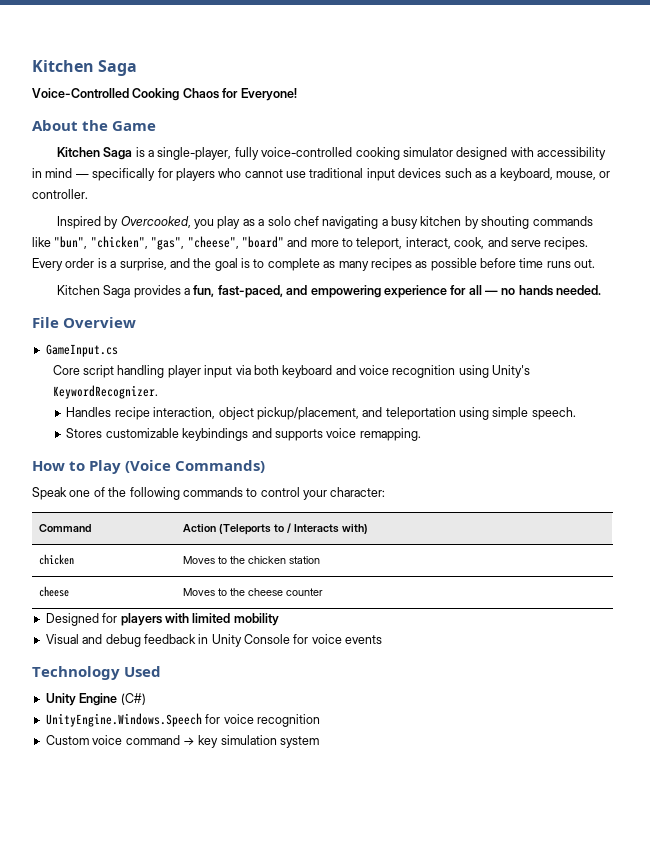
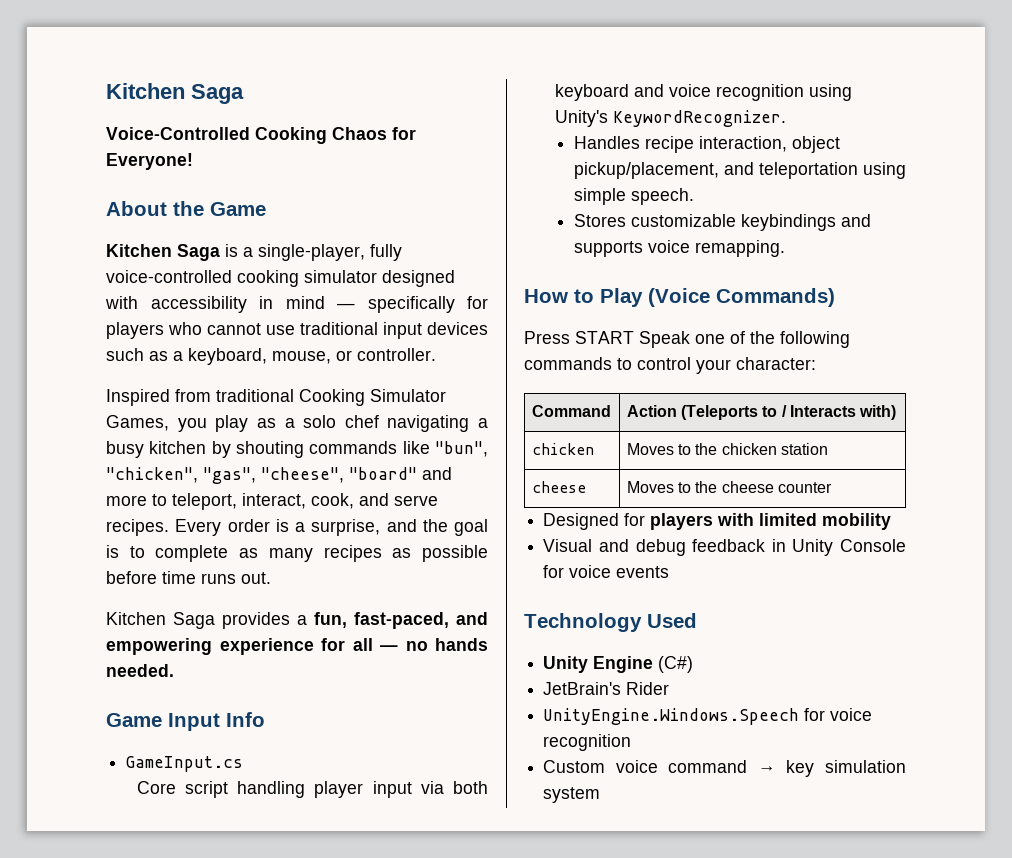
- Inspired by Overcooked, you play as a solo chef navigating a busy kitchen by shouting commands like "bun", "chicken", "gas", "cheese", "board" and more to teleport, interact, cook, and serve recipes.
+ Inspired from traditional Cooking Simulator Games, you play as a solo chef navigating a busy kitchen by shouting commands like "bun", "chicken", "gas", "cheese", "board" and more to teleport, interact, cook, and serve recipes.
- File Overview
+ Game Input Info
- Speak one of the following commands to control your character:
+ Press START Speak one of the following commands to control your character:
+ JetBrain's Rider

